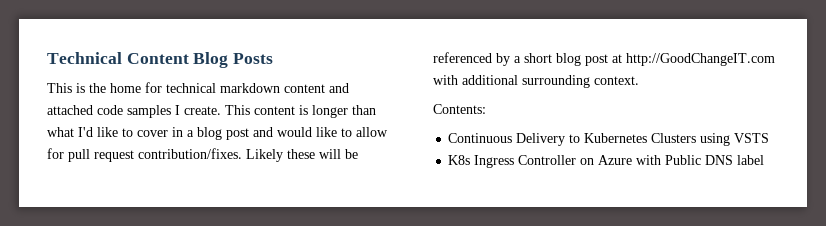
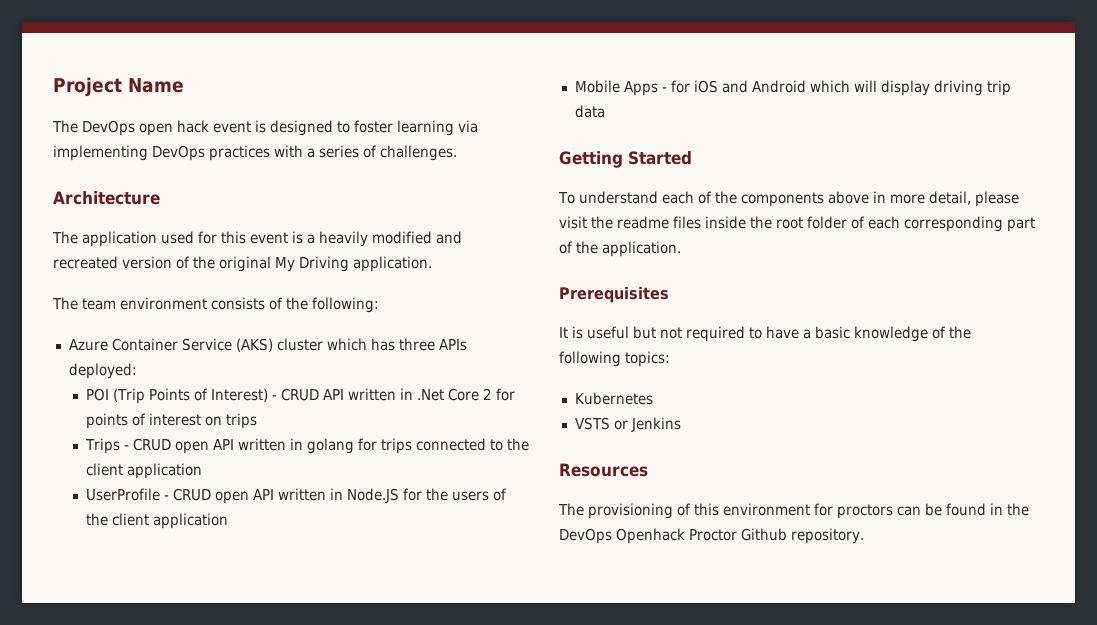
- Technical Content Blog Posts
- This is the home for technical markdown content and attached code samples I create. This content is longer than what I'd like to cover in a blog post and would like to allow for pull request contribution/fixes. Likely these will be referenced by a short blog post at http://GoodChangeIT.com with additional surrounding context.
- Contents:
- Continuous Delivery to Kubernetes Clusters using VSTS
- K8s Ingress Controller on Azure with Public DNS label
+ Project Name
+ The DevOps open hack event is designed to foster learning via implementing DevOps practices with a series of challenges.
+ Architecture
+ The application used for this event is a heavily modified and recreated version of the original My Driving application.
+ The team environment consists of the following:
+ Azure Container Service (AKS) cluster which has three APIs deployed:
+ POI (Trip Points of Interest) - CRUD API written in .Net Core 2 for points of interest on trips
+ Trips - CRUD open API written in golang for trips connected to the client application
+ UserProfile - CRUD open API written in Node.JS for the users of the client application
+ Mobile Apps - for iOS and Android which will display driving trip data
+ Getting Started
+ To understand each of the components above in more detail, please visit the readme files inside the root folder of each corresponding part of the application.
+ Prerequisites
+ It is useful but not required to have a basic knowledge of the following topics:
+ Kubernetes
+ VSTS or Jenkins
+ Resources
+ The provisioning of this environment for proctors can be found in the DevOps Openhack Proctor Github repository.

